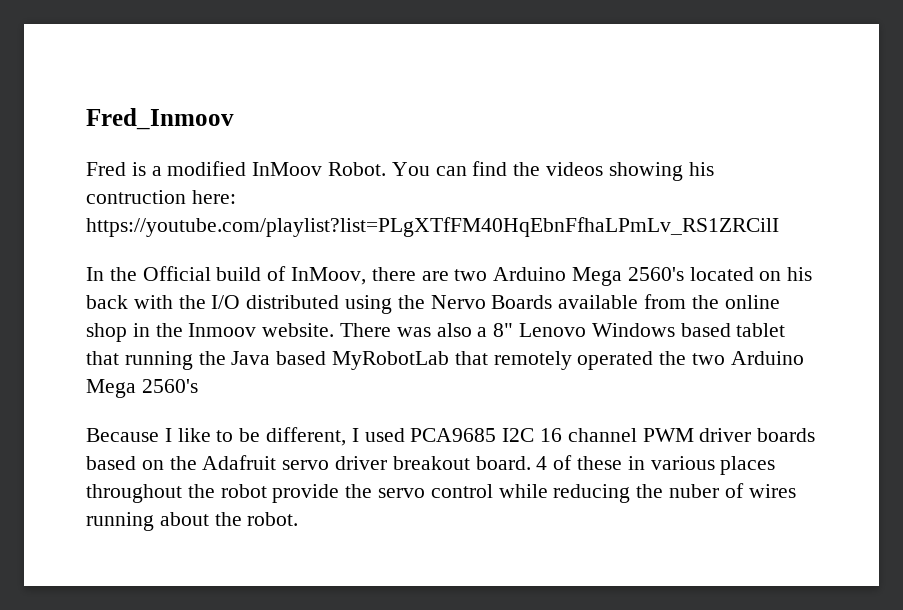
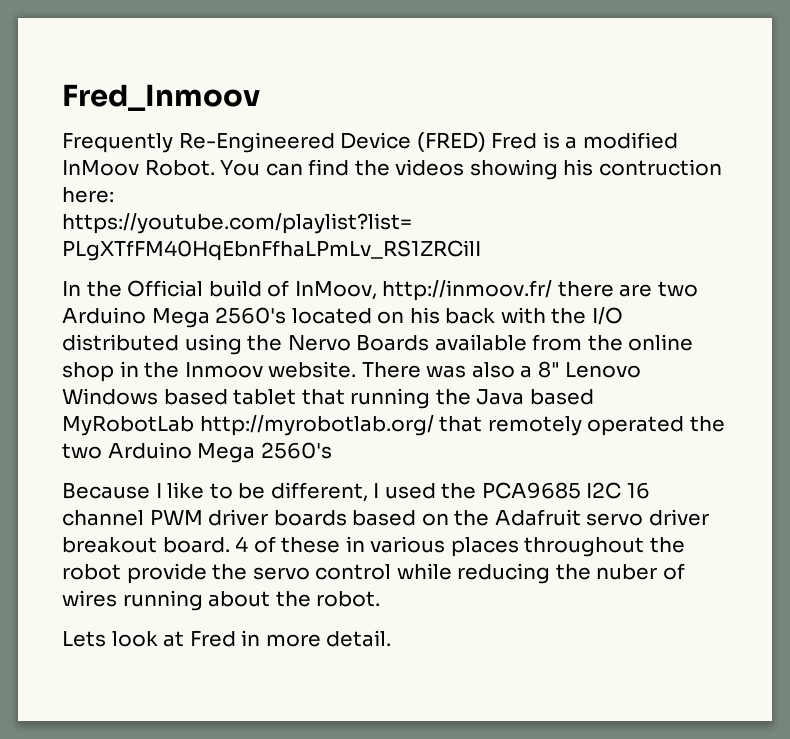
- Fred is a modified InMoov Robot.
+ Frequently Re-Engineered Device (FRED) Fred is a modified InMoov Robot.
- In the Official build of InMoov, there are two Arduino Mega 2560's located on his back with the I/O distributed using the Nervo Boards available from the online shop in the Inmoov website.
+ In the Official build of InMoov, http://inmoov.fr/ there are two Arduino Mega 2560's located on his back with the I/O distributed using the Nervo Boards available from the online shop in the Inmoov website.
- There was also a 8" Lenovo Windows based tablet that running the Java based MyRobotLab that remotely operated the two Arduino Mega 2560's
+ There was also a 8" Lenovo Windows based tablet that running the Java based MyRobotLab http://myrobotlab.org/ that remotely operated the two Arduino Mega 2560's
- Because I like to be different, I used PCA9685 I2C 16 channel PWM driver boards based on the Adafruit servo driver breakout board.
+ Because I like to be different, I used the PCA9685 I2C 16 channel PWM driver boards based on the Adafruit servo driver breakout board.
+ Lets look at Fred in more detail.

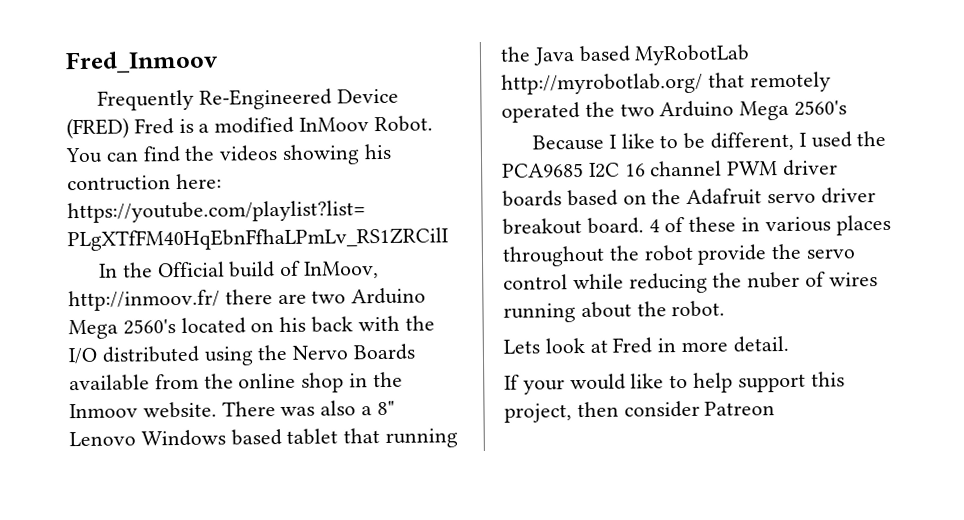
+ If your would like to help support this project, then consider Patreon

